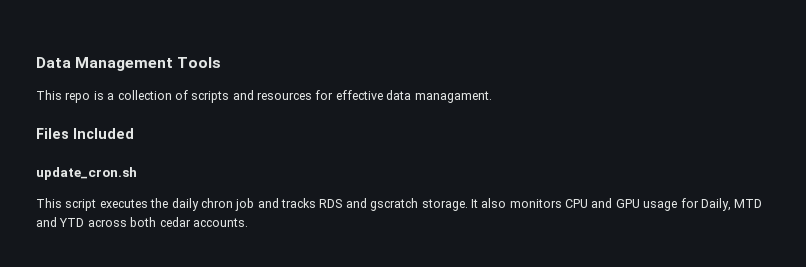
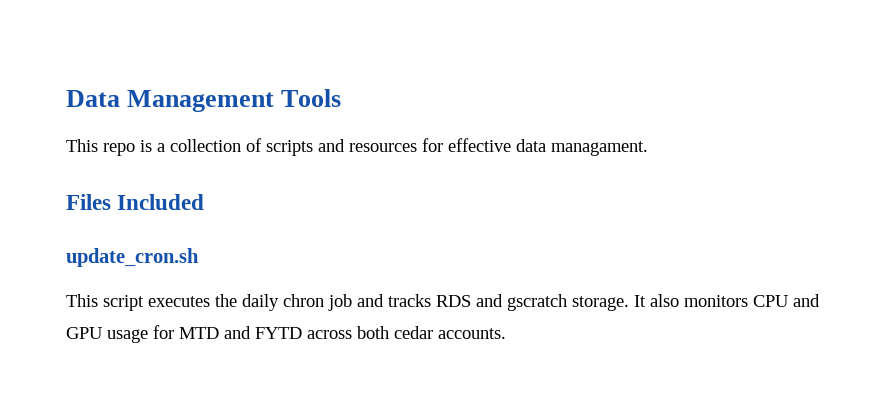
- It also monitors CPU and GPU usage for Daily, MTD and YTD across both cedar accounts.
+ It also monitors CPU and GPU usage for MTD and FYTD across both cedar accounts.

